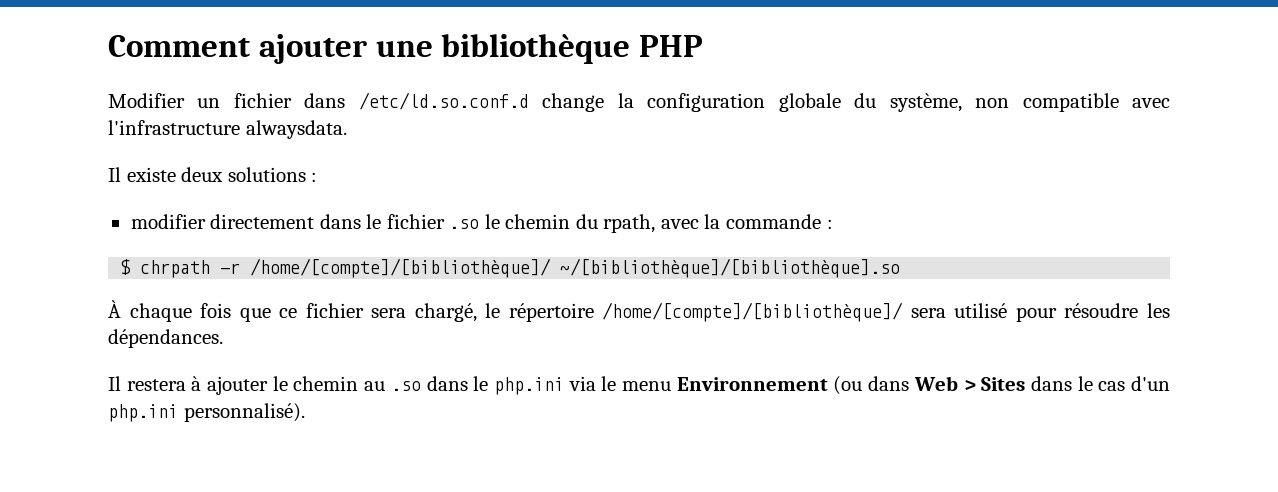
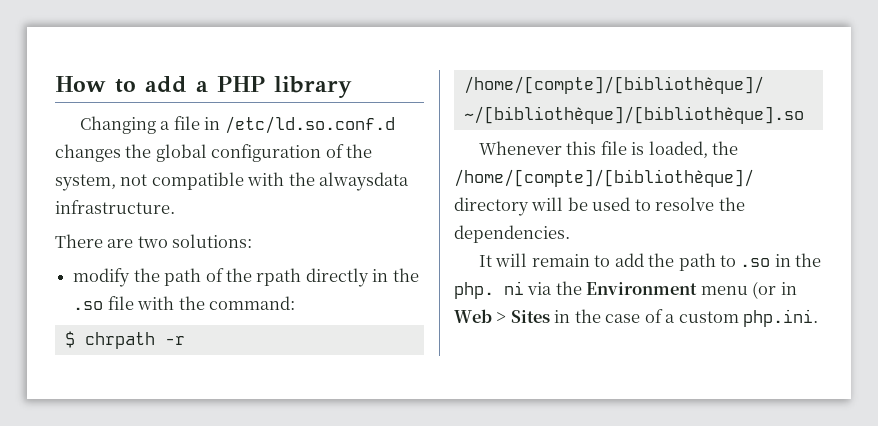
- Comment ajouter une bibliothèque PHP
- Modifier un fichier dans /etc/ld.so.conf.d change la configuration globale du système, non compatible avec l'infrastructure alwaysdata.
- Il existe deux solutions :
- modifier directement dans le fichier .so le chemin du rpath, avec la commande :
+ How to add a PHP library
+ Changing a file in /etc/ld.so.conf.d changes the global configuration of the system, not compatible with the alwaysdata infrastructure.
+ There are two solutions:
+ modify the path of the rpath directly in the .so file with the command:
- À chaque fois que ce fichier sera chargé, le répertoire /home/[compte]/[bibliothèque]/ sera utilisé pour résoudre les dépendances.
- Il restera à ajouter le chemin au .so dans le php.ini via le menu Environnement (ou dans Web > Sites dans le cas d'un php.ini personnalisé).
+ Whenever this file is loaded, the /home/[compte]/[bibliothèque]/ directory will be used to resolve the dependencies.
+ It will remain to add the path to .so in the php. ni via the Environment menu (or in Web > Sites in the case of a custom php.ini.

